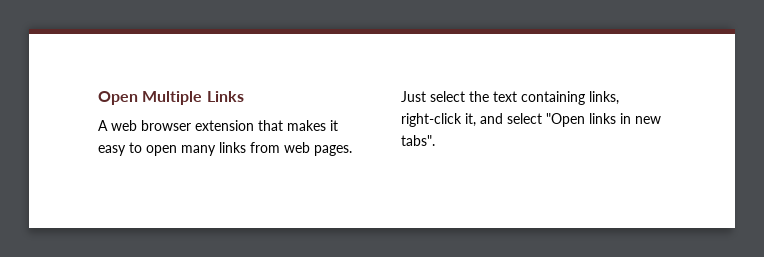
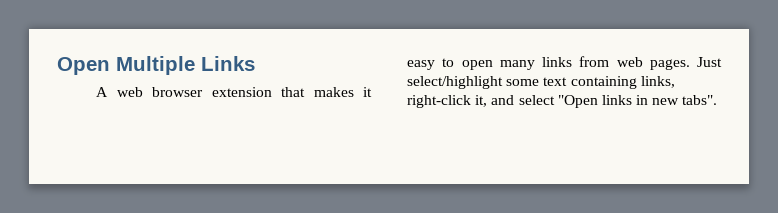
- Just select the text containing links, right-click it, and select "Open links in new tabs".
+ Just select/highlight some text containing links, right-click it, and select "Open links in new tabs".

